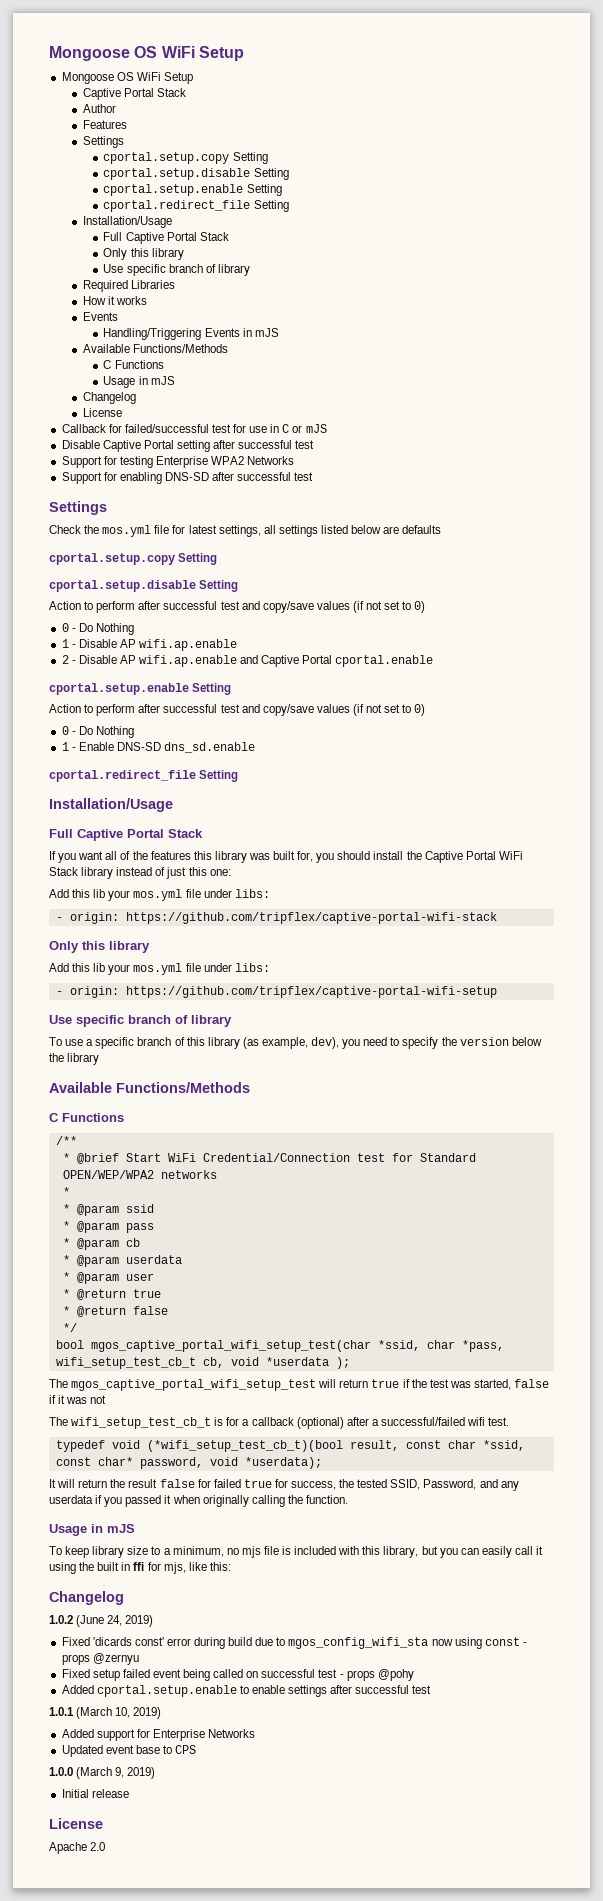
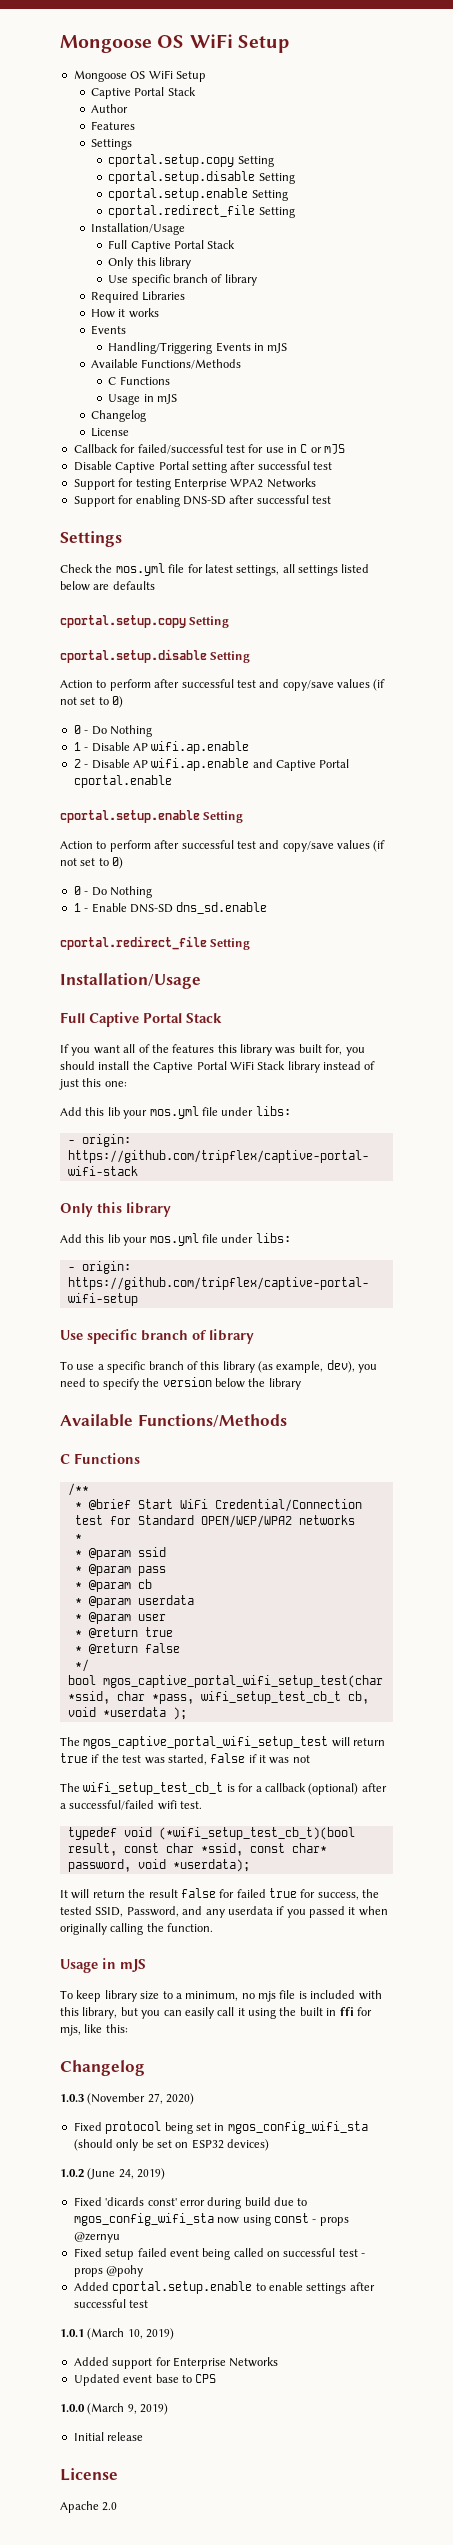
+ 1.0.3 (November 27, 2020)
+ Fixed protocol being set in mgos_config_wifi_sta (should only be set on ESP32 devices)

